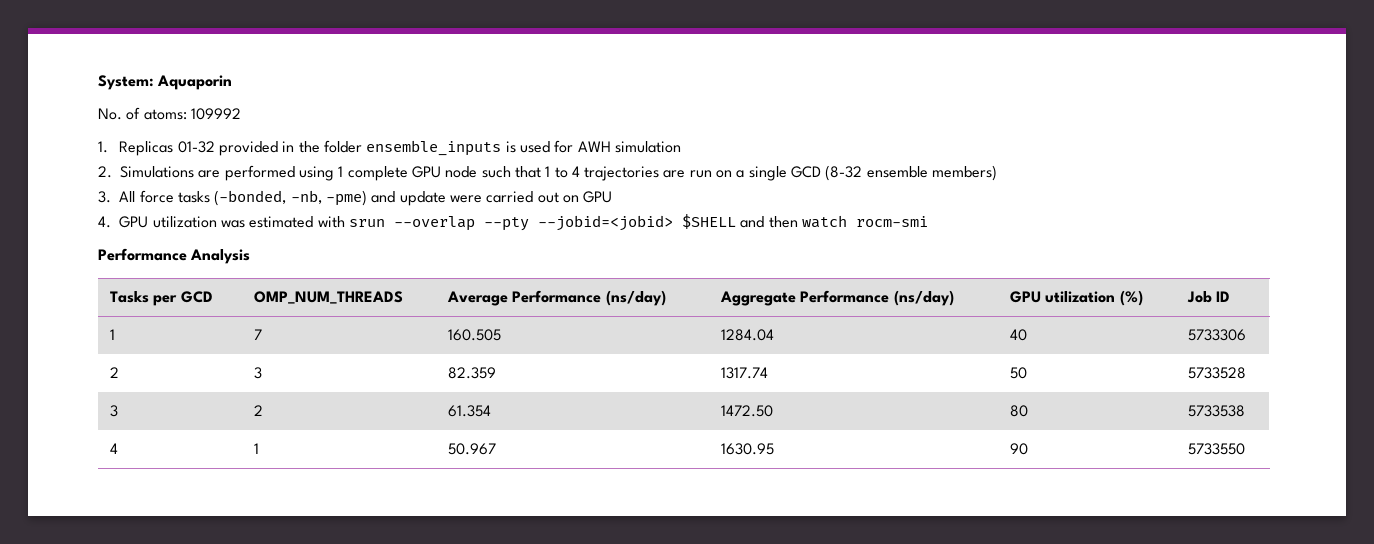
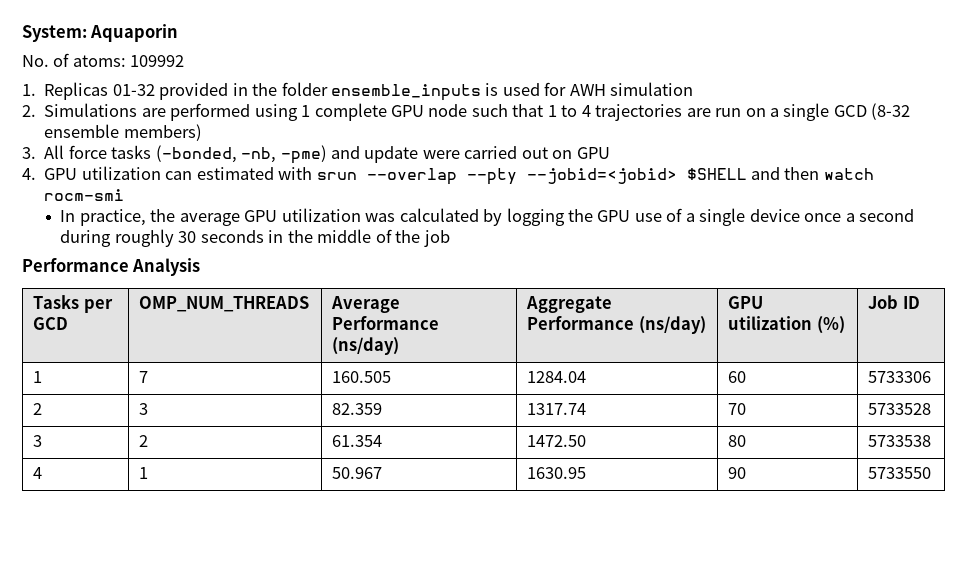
- 4. GPU utilization was estimated with srun --overlap --pty --jobid=<jobid> $SHELL and then watch rocm-smi
+ 4. GPU utilization can estimated with srun --overlap --pty --jobid=<jobid> $SHELL and then watch rocm-smi
+ In practice, the average GPU utilization was calculated by logging the GPU use of a single device once a second during roughly 30 seconds in the middle of the job
- 1 | 7 | 160.505 | 1284.04 | 40 | 5733306
+ 1 | 7 | 160.505 | 1284.04 | 60 | 5733306
- 2 | 3 | 82.359 | 1317.74 | 50 | 5733528
+ 2 | 3 | 82.359 | 1317.74 | 70 | 5733528

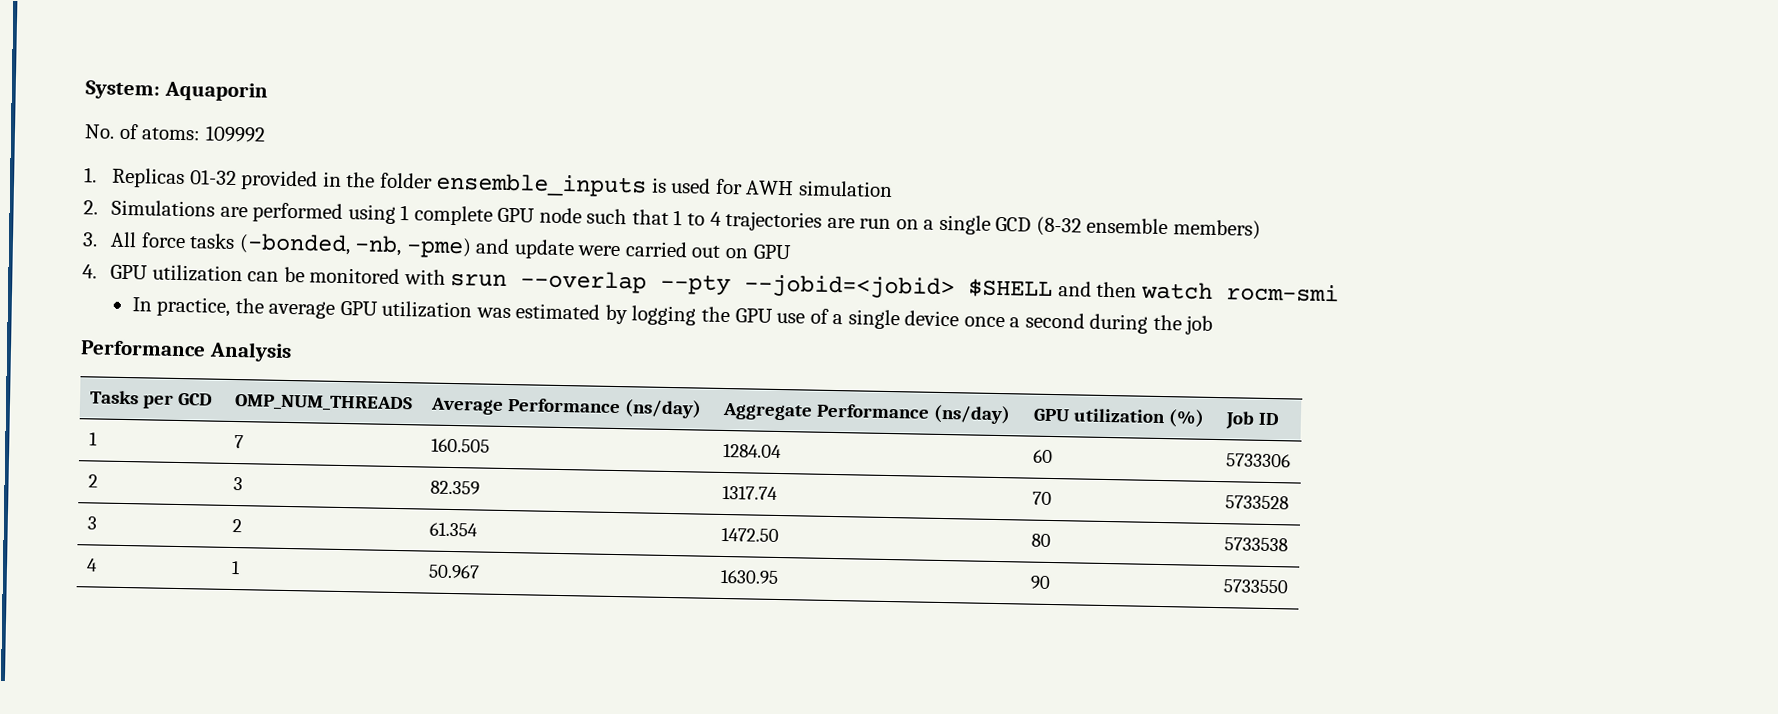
- 4. GPU utilization can estimated with srun --overlap --pty --jobid=<jobid> $SHELL and then watch rocm-smi
+ 4. GPU utilization can be monitored with srun --overlap --pty --jobid=<jobid> $SHELL and then watch rocm-smi
- In practice, the average GPU utilization was calculated by logging the GPU use of a single device once a second during roughly 30 seconds in the middle of the job
+ In practice, the average GPU utilization was estimated by logging the GPU use of a single device once a second during the job

